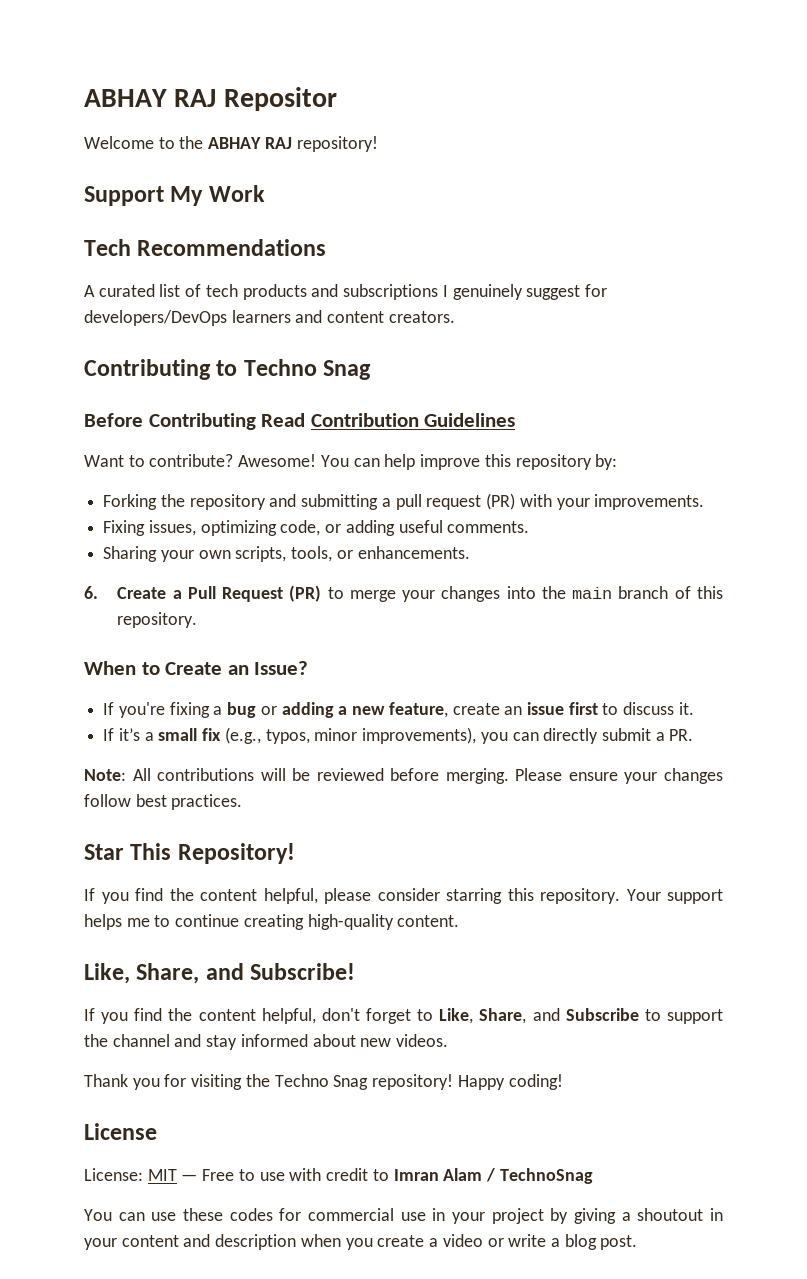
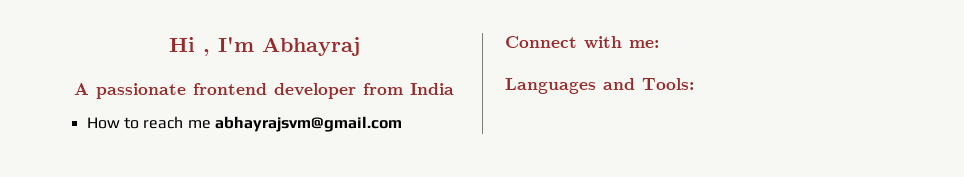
- ABHAY RAJ Repositor
- Welcome to the ABHAY RAJ repository!
- Support My Work
- Tech Recommendations
- A curated list of tech products and subscriptions I genuinely suggest for developers/DevOps learners and content creators.
- Contributing to Techno Snag
- Before Contributing Read Contribution Guidelines
- Want to contribute? Awesome! You can help improve this repository by:
- Forking the repository and submitting a pull request (PR) with your improvements.
- Fixing issues, optimizing code, or adding useful comments.
- Sharing your own scripts, tools, or enhancements.
- 6. Create a Pull Request (PR) to merge your changes into the main branch of this repository.
- When to Create an Issue?
- If you're fixing a bug or adding a new feature, create an issue first to discuss it.
- If it’s a small fix (e.g., typos, minor improvements), you can directly submit a PR.
- Note: All contributions will be reviewed before merging. Please ensure your changes follow best practices.
- Star This Repository!
- If you find the content helpful, please consider starring this repository. Your support helps me to continue creating high-quality content.
- Like, Share, and Subscribe!
- If you find the content helpful, don't forget to Like, Share, and Subscribe to support the channel and stay informed about new videos.
- Thank you for visiting the Techno Snag repository! Happy coding!
- License
- License: MIT — Free to use with credit to Imran Alam / TechnoSnag
- You can use these codes for commercial use in your project by giving a shoutout in your content and description when you create a video or write a blog post.
+ Hi , I'm Abhayraj
+ A passionate frontend developer from India
+ How to reach me abhayrajsvm@gmail.com
+ Connect with me:
+ Languages and Tools:

